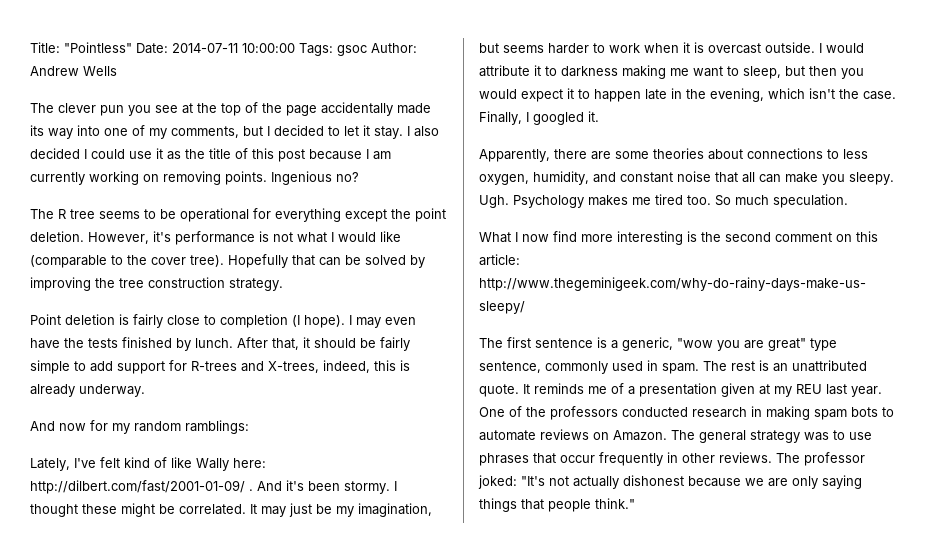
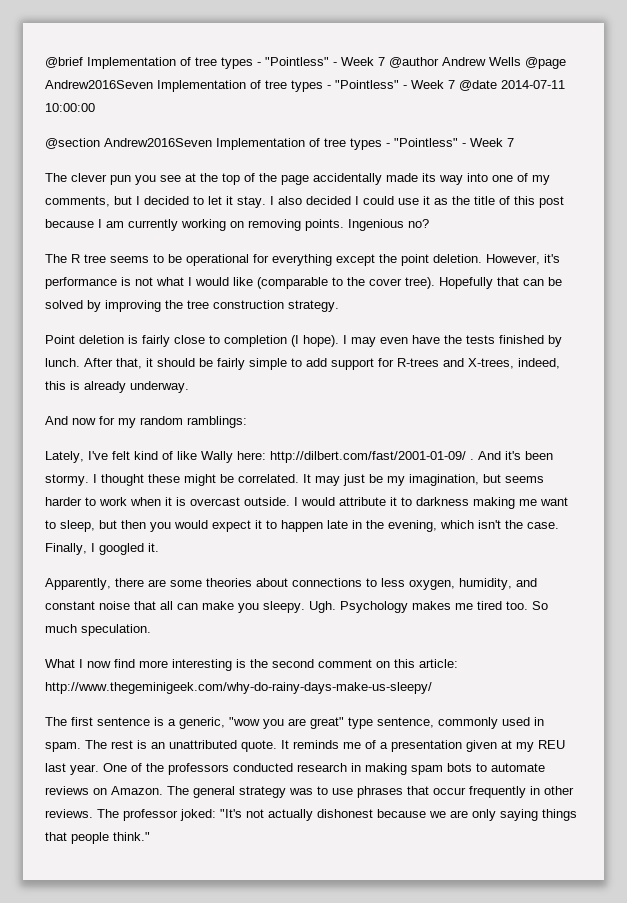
- Title: "Pointless" Date: 2014-07-11 10:00:00 Tags: gsoc Author: Andrew Wells
+ @brief Implementation of tree types - "Pointless" - Week 7 @author Andrew Wells @page Andrew2016Seven Implementation of tree types - "Pointless" - Week 7 @date 2014-07-11 10:00:00
+ @section Andrew2016Seven Implementation of tree types - "Pointless" - Week 7

